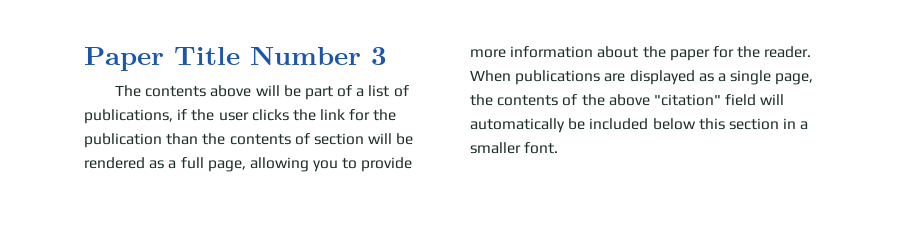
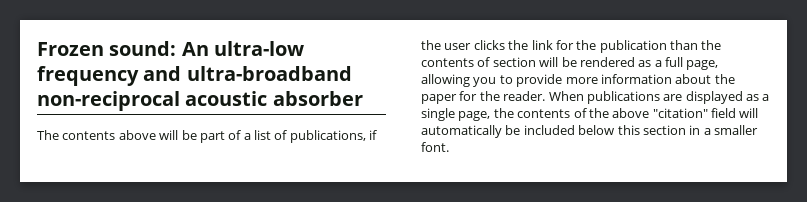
- Paper Title Number 3
+ Frozen sound: An ultra-low frequency and ultra-broadband non-reciprocal acoustic absorber

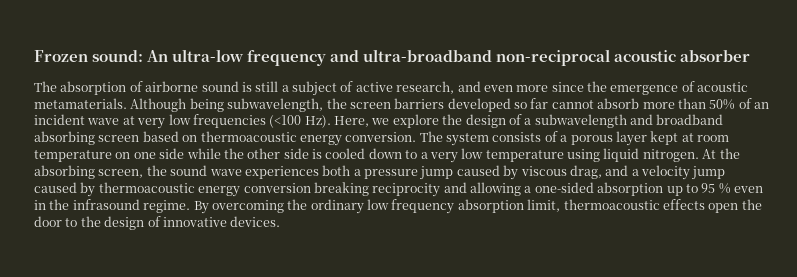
- The contents above will be part of a list of publications, if the user clicks the link for the publication than the contents of section will be rendered as a full page, allowing you to provide more information about the paper for the reader. When publications are displayed as a single page, the contents of the above "citation" field will automatically be included below this section in a smaller font.
+ The absorption of airborne sound is still a subject of active research, and even more since the emergence of acoustic metamaterials. Although being subwavelength, the screen barriers developed so far cannot absorb more than 50% of an incident wave at very low frequencies (<100 Hz). Here, we explore the design of a subwavelength and broadband absorbing screen based on thermoacoustic energy conversion. The system consists of a porous layer kept at room temperature on one side while the other side is cooled down to a very low temperature using liquid nitrogen. At the absorbing screen, the sound wave experiences both a pressure jump caused by viscous drag, and a velocity jump caused by thermoacoustic energy conversion breaking reciprocity and allowing a one-sided absorption up to 95 % even in the infrasound regime. By overcoming the ordinary low frequency absorption limit, thermoacoustic effects open the door to the design of innovative devices.

